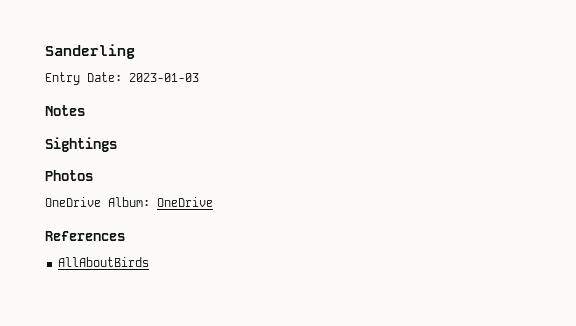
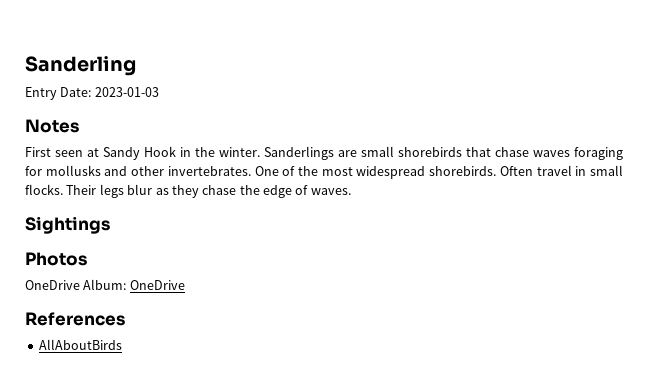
+ First seen at Sandy Hook in the winter. Sanderlings are small shorebirds that chase waves foraging for mollusks and other invertebrates. One of the most widespread shorebirds. Often travel in small flocks. Their legs blur as they chase the edge of waves.

